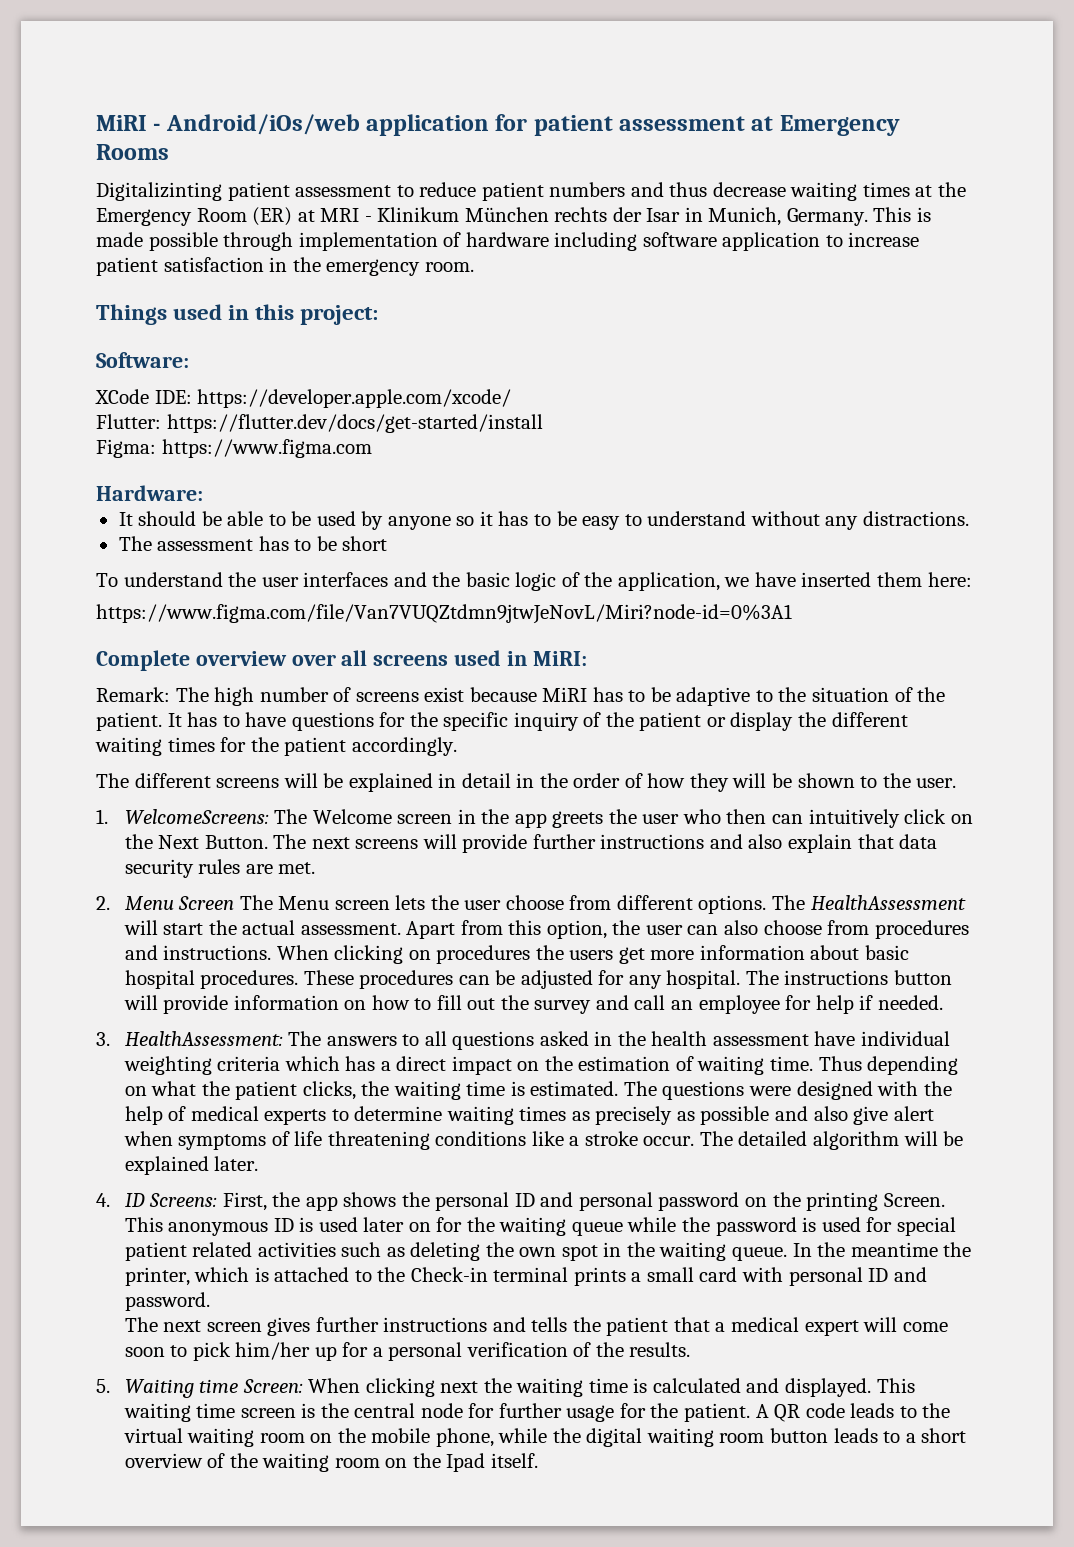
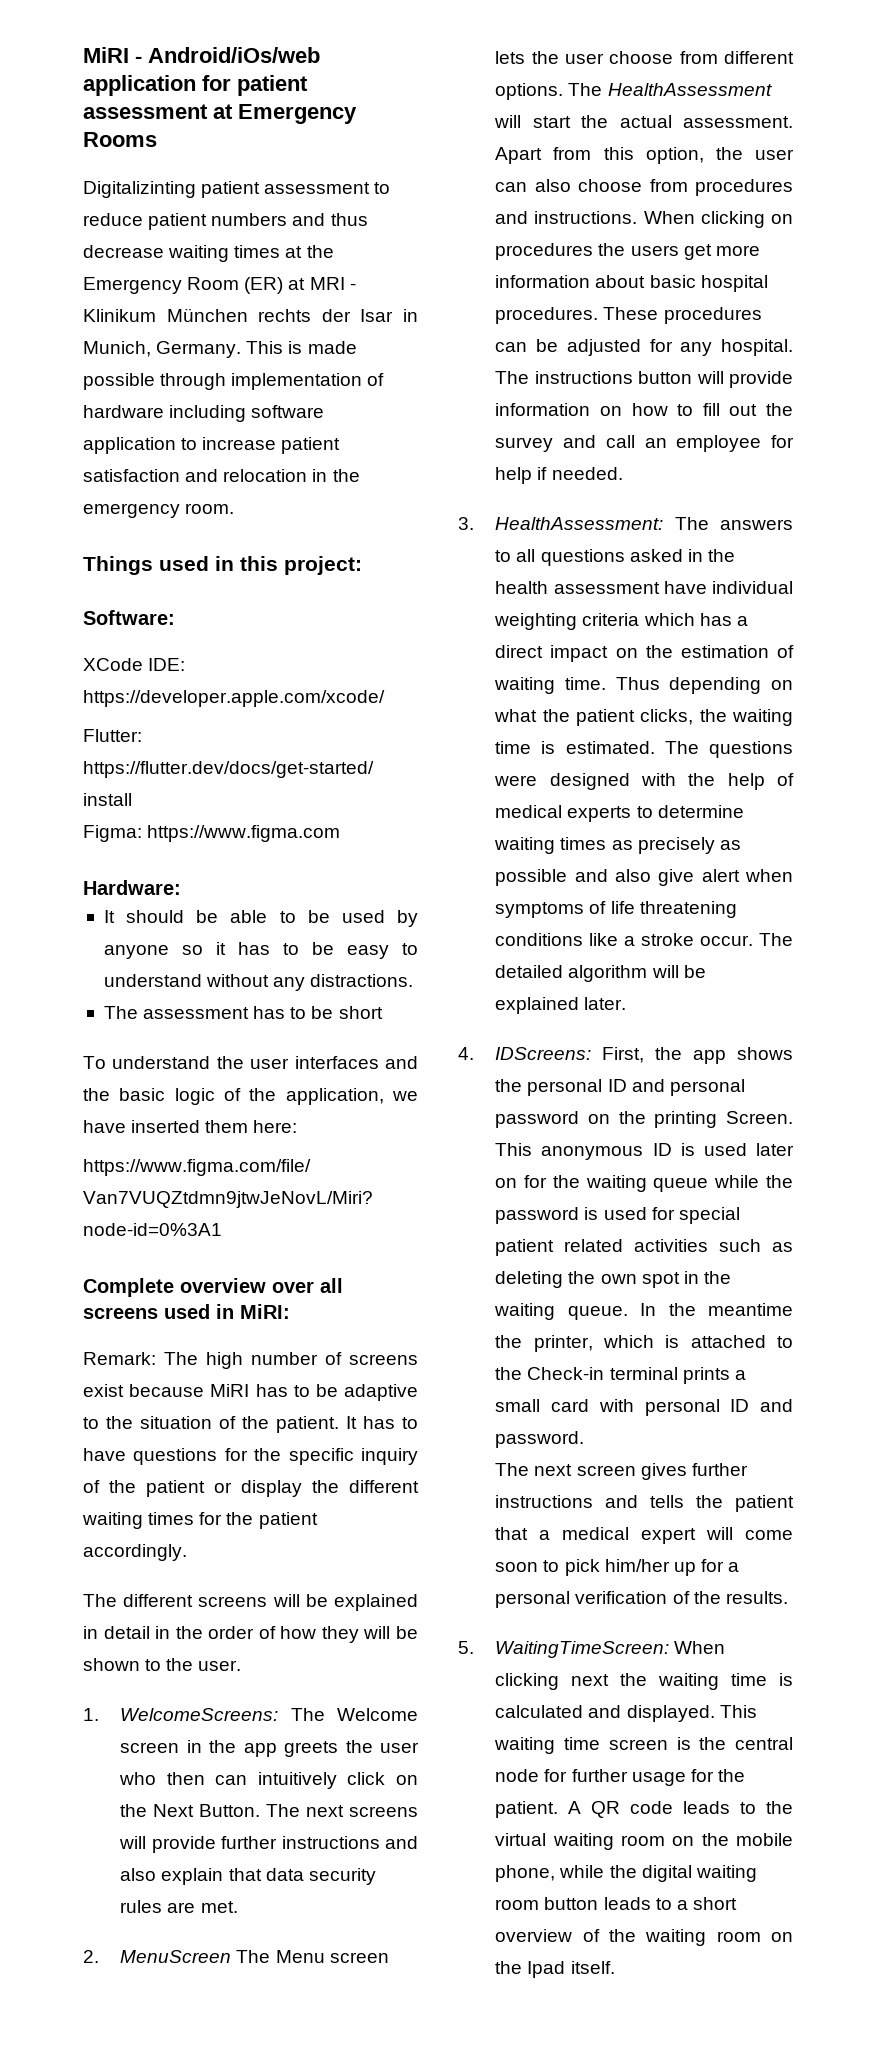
- This is made possible through implementation of hardware including software application to increase patient satisfaction in the emergency room.
+ This is made possible through implementation of hardware including software application to increase patient satisfaction and relocation in the emergency room.
- 2. Menu Screen The Menu screen lets the user choose from different options.
+ 2. MenuScreen The Menu screen lets the user choose from different options.
- 4. ID Screens: First, the app shows the personal ID and personal password on the printing Screen.
+ 4. IDScreens: First, the app shows the personal ID and personal password on the printing Screen.
- 5. Waiting time Screen: When clicking next the waiting time is calculated and displayed.
+ 5. WaitingTimeScreen: When clicking next the waiting time is calculated and displayed.

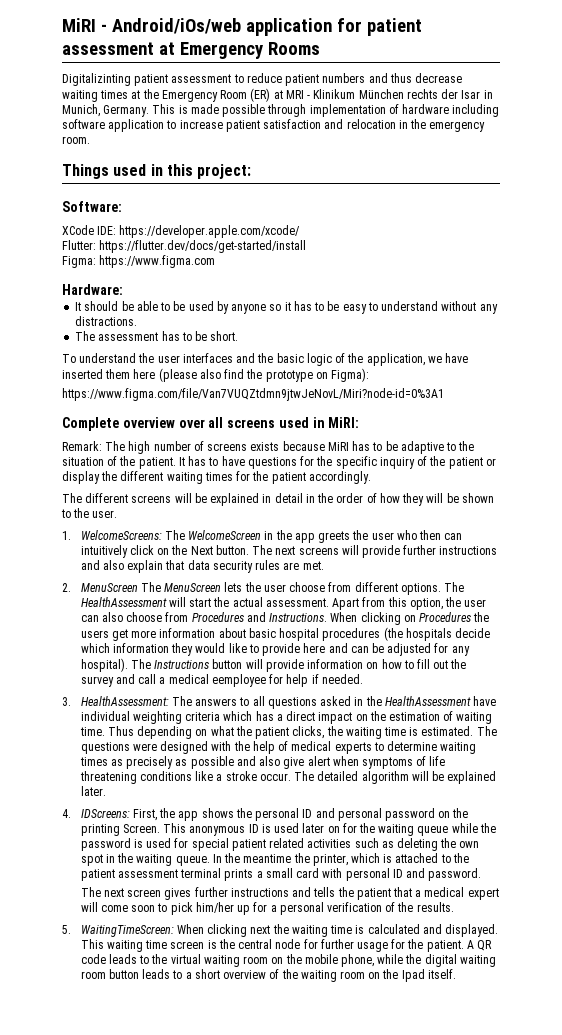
- The assessment has to be short
+ The assessment has to be short.
- To understand the user interfaces and the basic logic of the application, we have inserted them here:
+ To understand the user interfaces and the basic logic of the application, we have inserted them here (please also find the prototype on Figma):
- Remark: The high number of screens exist because MiRI has to be adaptive to the situation of the patient.
+ Remark: The high number of screens exists because MiRI has to be adaptive to the situation of the patient.
- 1. WelcomeScreens: The Welcome screen in the app greets the user who then can intuitively click on the Next Button.
+ 1. WelcomeScreens: The WelcomeScreen in the app greets the user who then can intuitively click on the Next button.
- 2. MenuScreen The Menu screen lets the user choose from different options.
+ 2. MenuScreen The MenuScreen lets the user choose from different options.
- Apart from this option, the user can also choose from procedures and instructions.
+ Apart from this option, the user can also choose from Procedures and Instructions.
- When clicking on procedures the users get more information about basic hospital procedures. These procedures can be adjusted for any hospital. The instructions button will provide information on how to fill out the survey and call an employee for help if needed.
+ When clicking on Procedures the users get more information about basic hospital procedures (the hospitals decide which information they would like to provide here and can be adjusted for any hospital). The Instructions button will provide information on how to fill out the survey and call a medical eemployee for help if needed.
- 3. HealthAssessment: The answers to all questions asked in the health assessment have individual weighting criteria which has a direct impact on the estimation of waiting time.
+ 3. HealthAssessment: The answers to all questions asked in the HealthAssessment have individual weighting criteria which has a direct impact on the estimation of waiting time.
- In the meantime the printer, which is attached to the Check-in terminal prints a small card with personal ID and password.
+ In the meantime the printer, which is attached to the patient assessment terminal prints a small card with personal ID and password.

